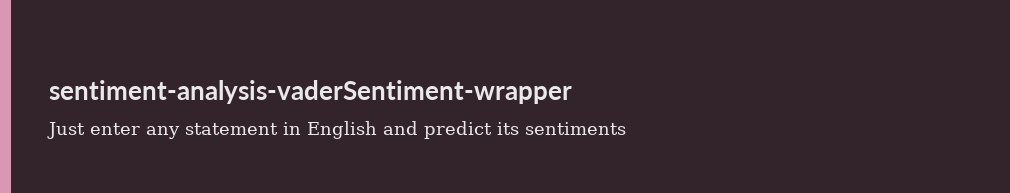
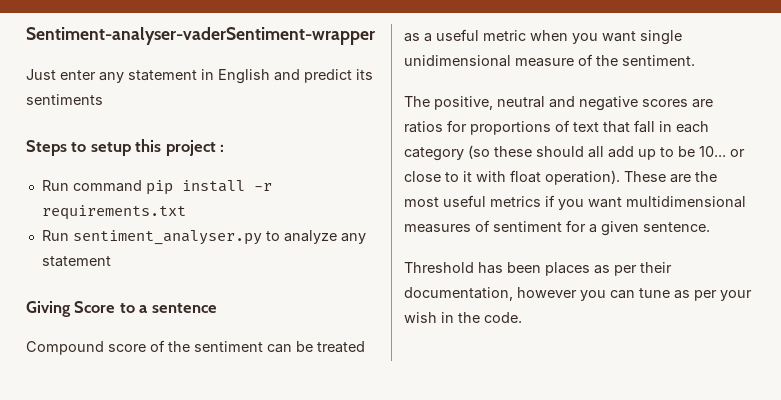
- sentiment-analysis-vaderSentiment-wrapper
+ Sentiment-analyser-vaderSentiment-wrapper
+ Steps to setup this project :
+ Run command pip install -r requirements.txt
+ Run sentiment_analyser.py to analyze any statement
+ Giving Score to a sentence
+ Compound score of the sentiment can be treated as a useful metric when you want single unidimensional measure of the sentiment.
+ The positive, neutral and negative scores are ratios for proportions of text that fall in each category (so these should all add up to be 10... or close to it with float operation). These are the most useful metrics if you want multidimensional measures of sentiment for a given sentence.
+ Threshold has been places as per their documentation, however you can tune as per your wish in the code.

